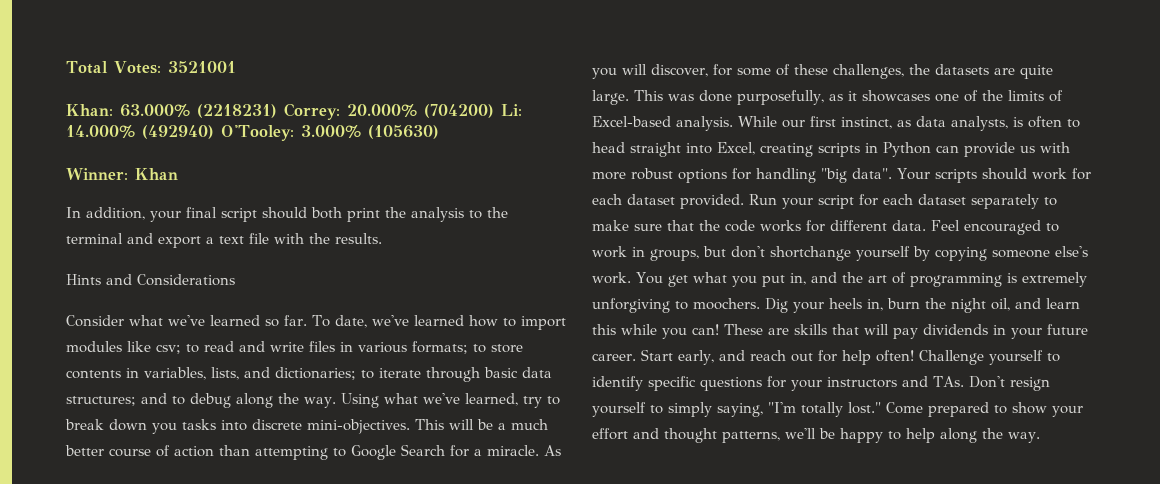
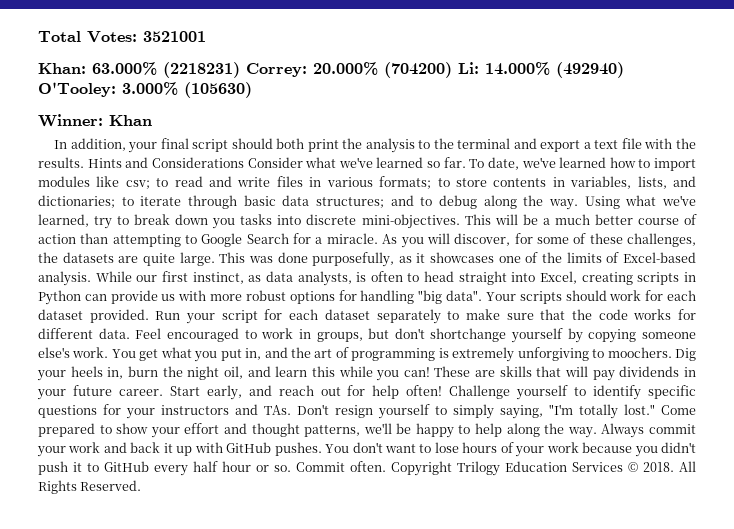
- In addition, your final script should both print the analysis to the terminal and export a text file with the results.
- Hints and Considerations
- Consider what we've learned so far.
+ In addition, your final script should both print the analysis to the terminal and export a text file with the results. Hints and Considerations Consider what we've learned so far.
+ Always commit your work and back it up with GitHub pushes. You don't want to lose hours of your work because you didn't push it to GitHub every half hour or so. Commit often. Copyright Trilogy Education Services © 2018. All Rights Reserved.

